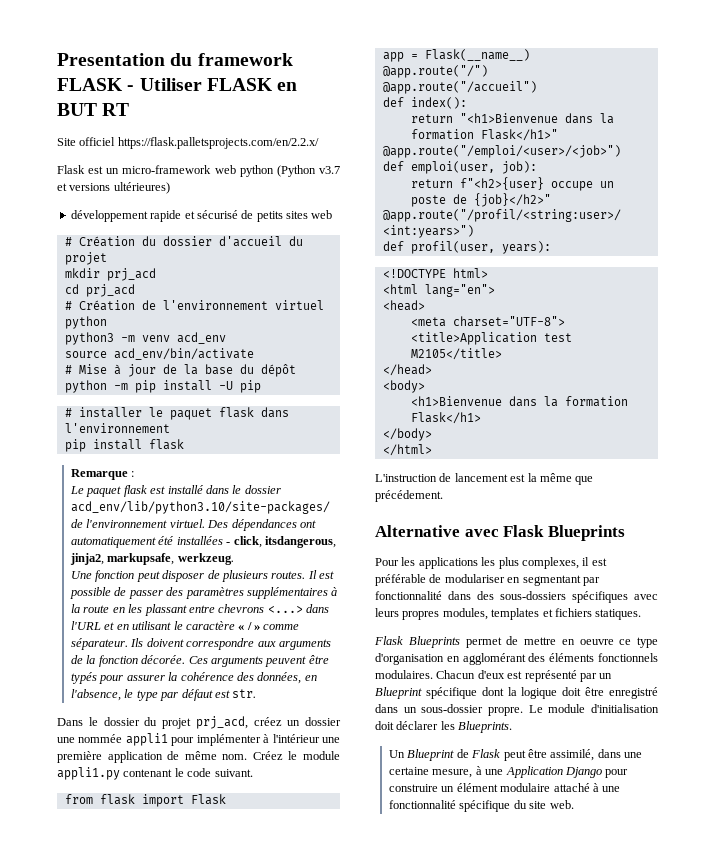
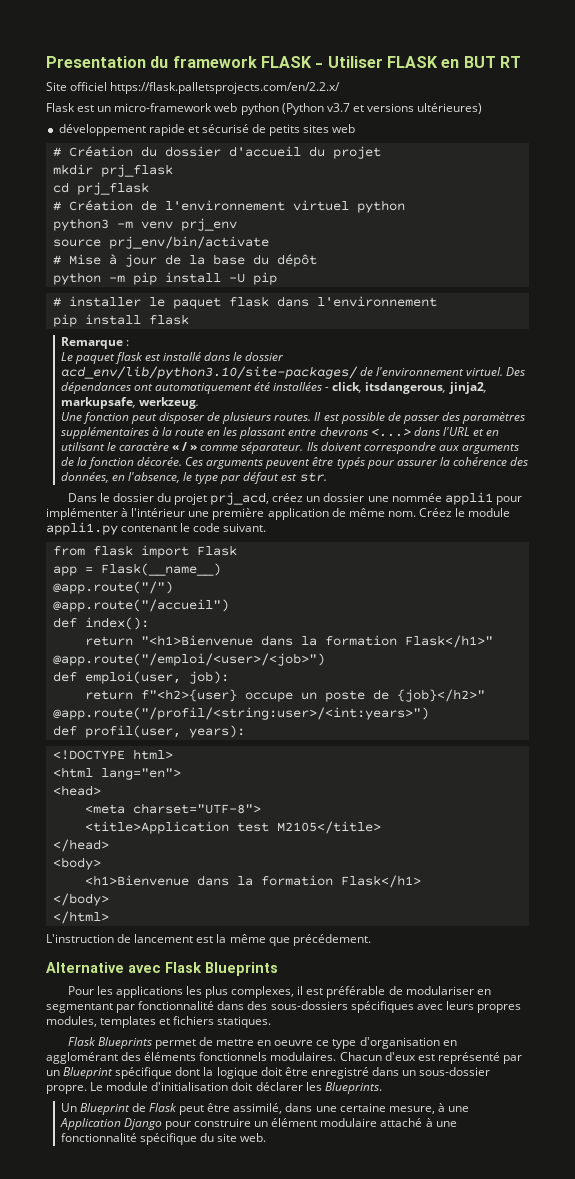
- mkdir prj_acd
+ mkdir prj_flask
- cd prj_acd
+ cd prj_flask
- python3 -m venv acd_env
+ python3 -m venv prj_env
- source acd_env/bin/activate
+ source prj_env/bin/activate

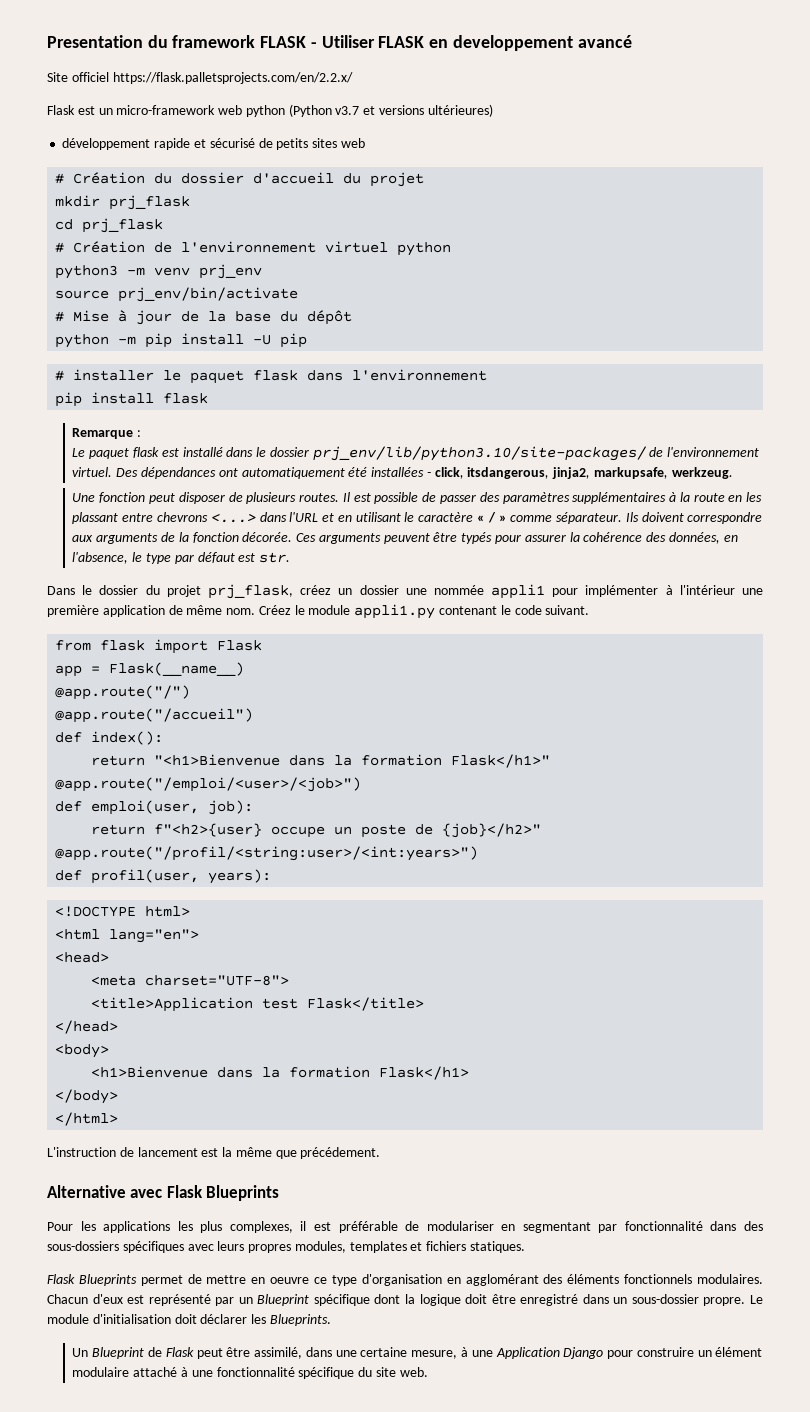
- Presentation du framework FLASK - Utiliser FLASK en BUT RT
+ Presentation du framework FLASK - Utiliser FLASK en developpement avancé
- Le paquet flask est installé dans le dossier acd_env/lib/python3.10/site-packages/ de l'environnement virtuel.
+ Le paquet flask est installé dans le dossier prj_env/lib/python3.10/site-packages/ de l'environnement virtuel.
- Dans le dossier du projet prj_acd, créez un dossier une nommée appli1 pour implémenter à l'intérieur une première application de même nom.
+ Dans le dossier du projet prj_flask, créez un dossier une nommée appli1 pour implémenter à l'intérieur une première application de même nom.
- <title>Application test M2105</title>
+ <title>Application test Flask</title>

